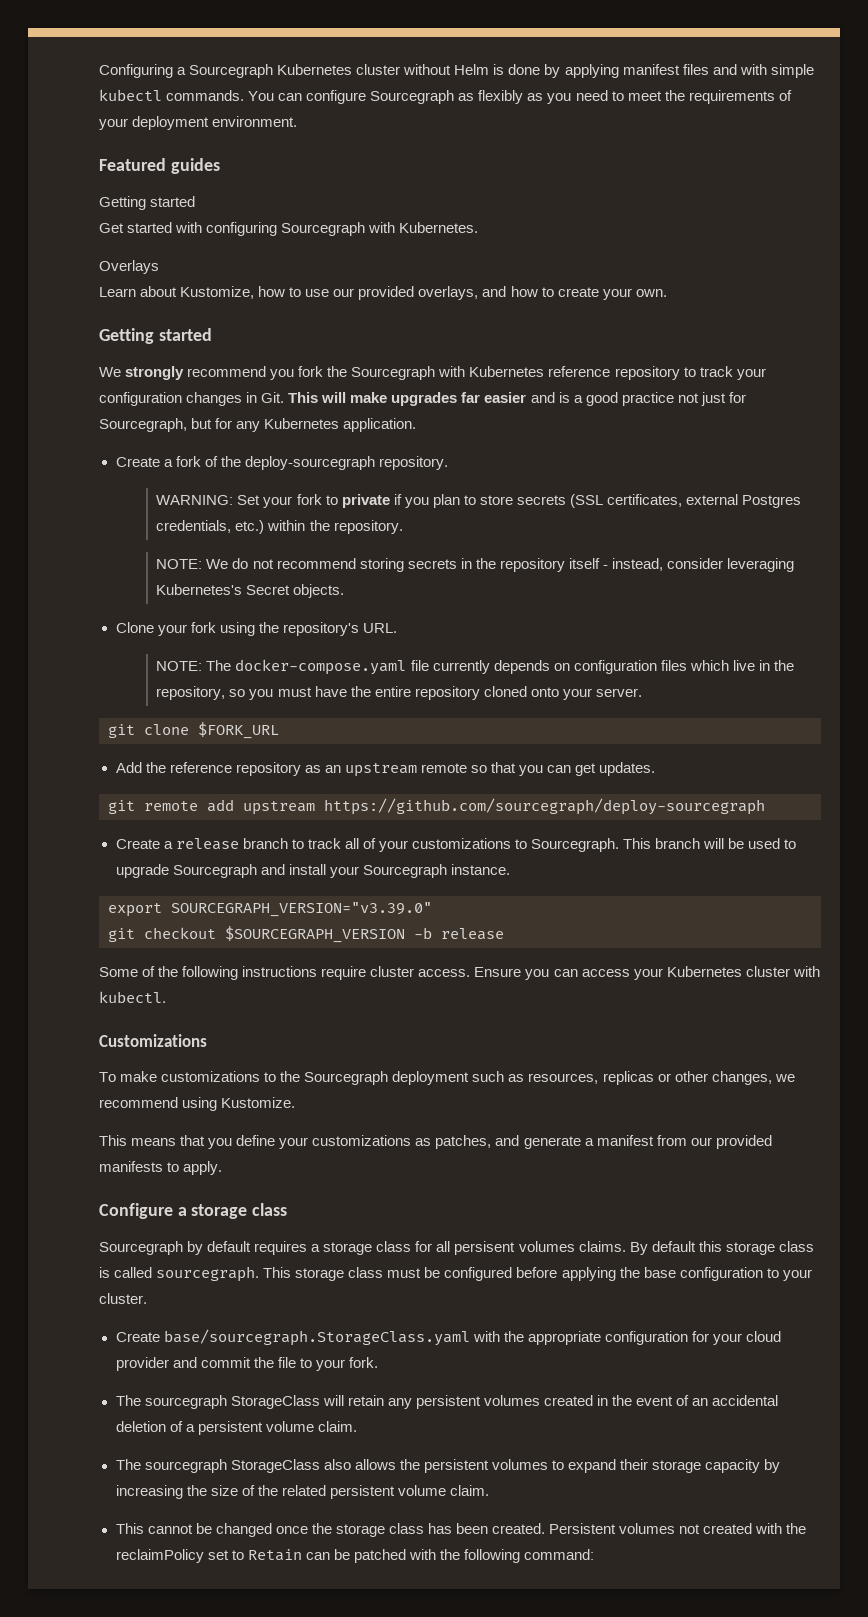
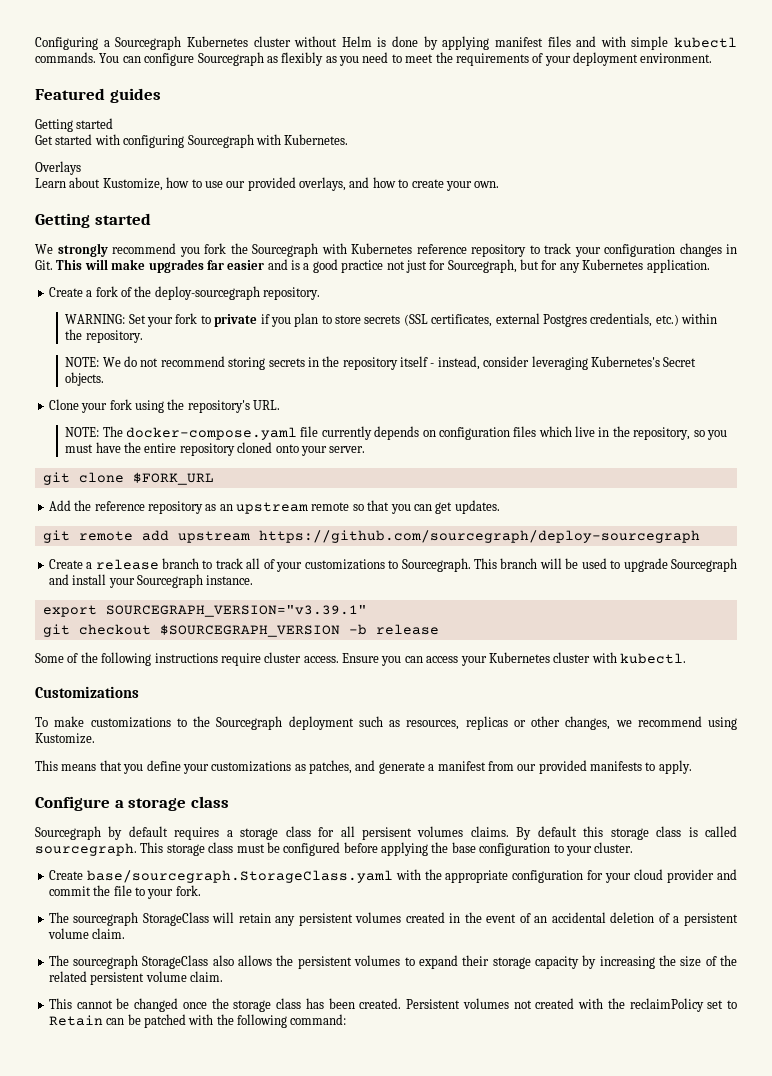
- export SOURCEGRAPH_VERSION="v3.39.0"
+ export SOURCEGRAPH_VERSION="v3.39.1"

